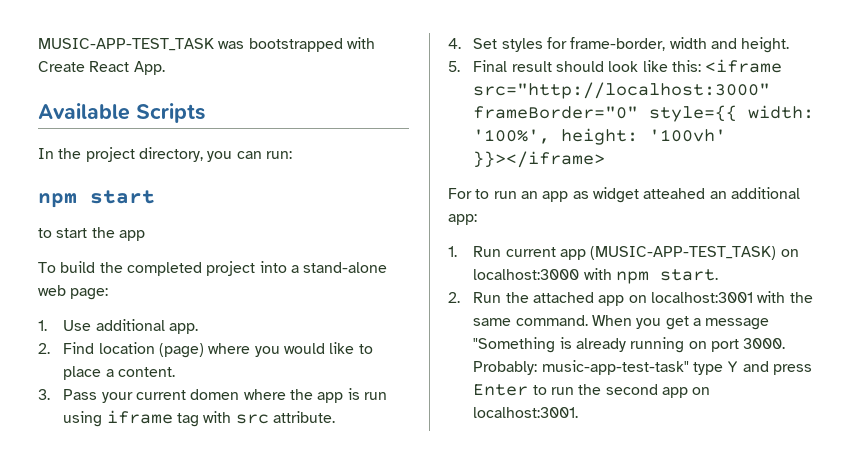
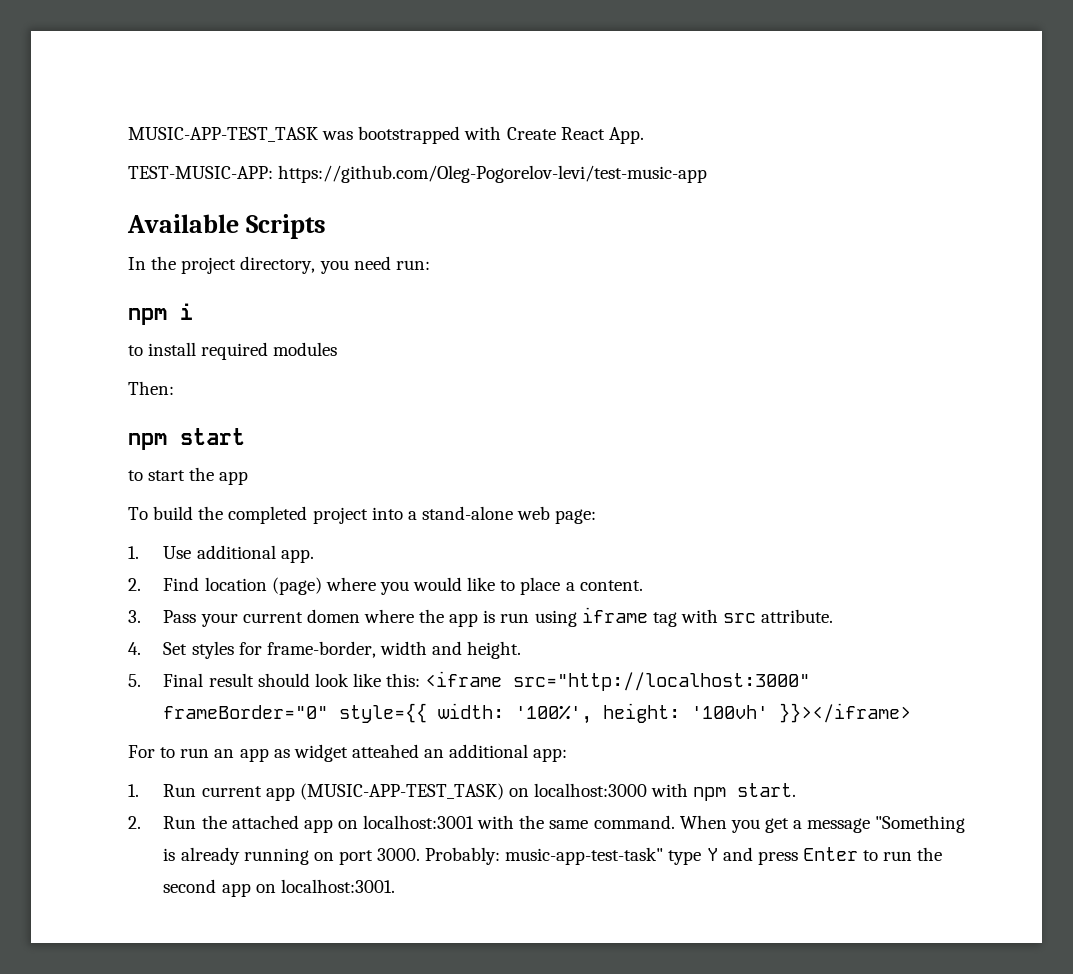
+ TEST-MUSIC-APP: https://github.com/Oleg-Pogorelov-levi/test-music-app
- In the project directory, you can run:
+ In the project directory, you need run:
+ npm i
+ to install required modules
+ Then:

